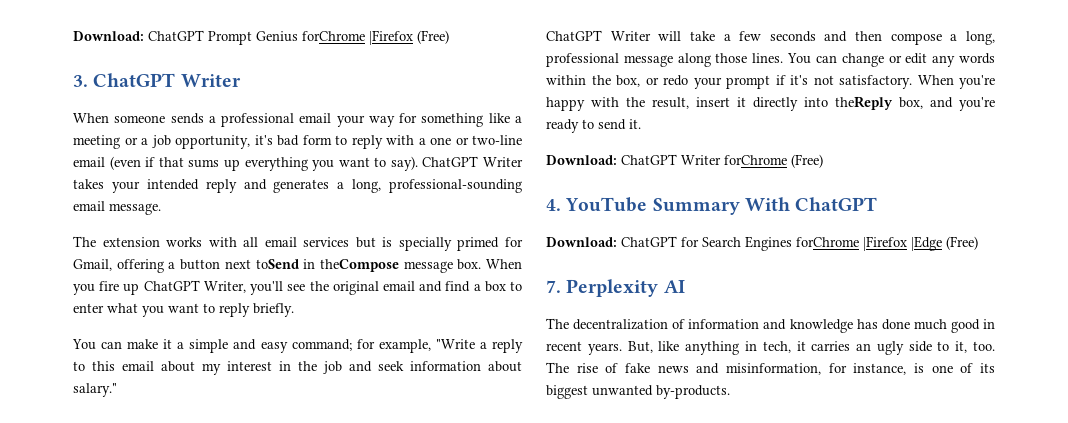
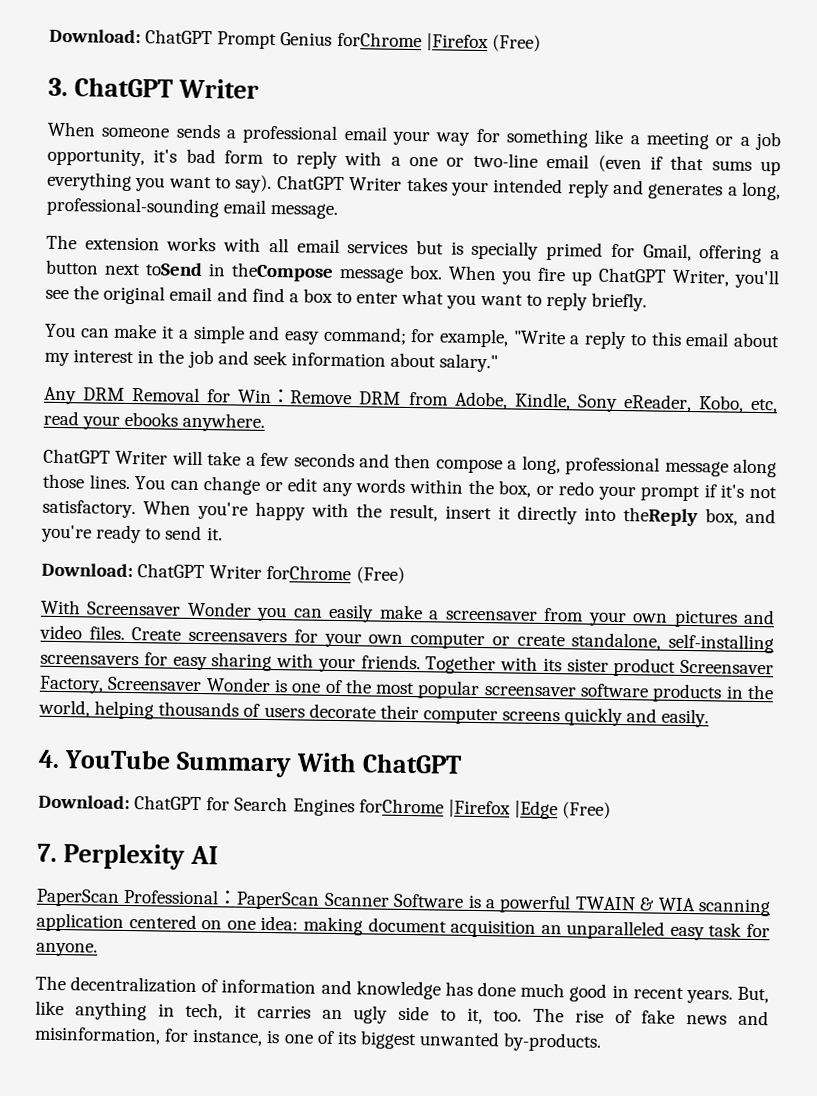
+ Any DRM Removal for Win：Remove DRM from Adobe, Kindle, Sony eReader, Kobo, etc, read your ebooks anywhere.
+ With Screensaver Wonder you can easily make a screensaver from your own pictures and video files. Create screensavers for your own computer or create standalone, self-installing screensavers for easy sharing with your friends. Together with its sister product Screensaver Factory, Screensaver Wonder is one of the most popular screensaver software products in the world, helping thousands of users decorate their computer screens quickly and easily.
+ PaperScan Professional：PaperScan Scanner Software is a powerful TWAIN & WIA scanning application centered on one idea: making document acquisition an unparalleled easy task for anyone.

